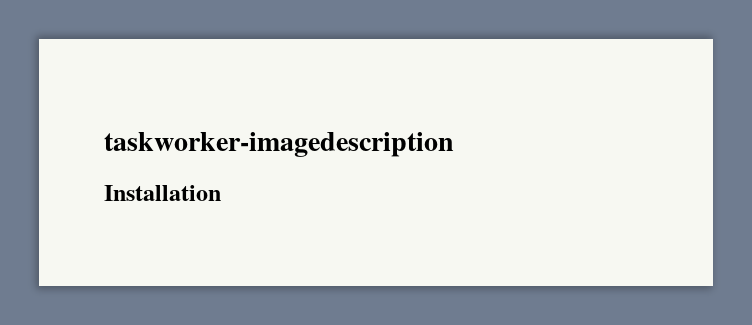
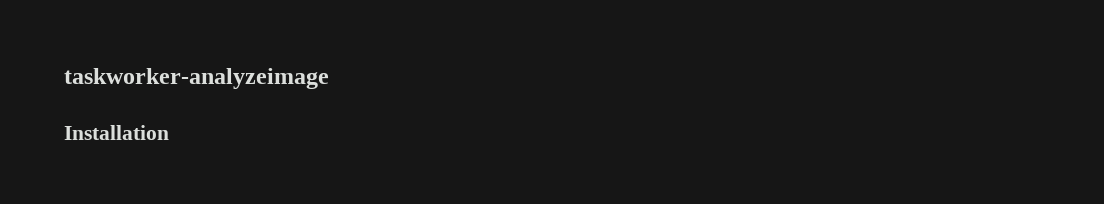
- taskworker-imagedescription
+ taskworker-analyzeimage

